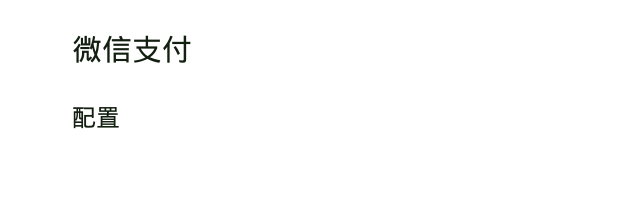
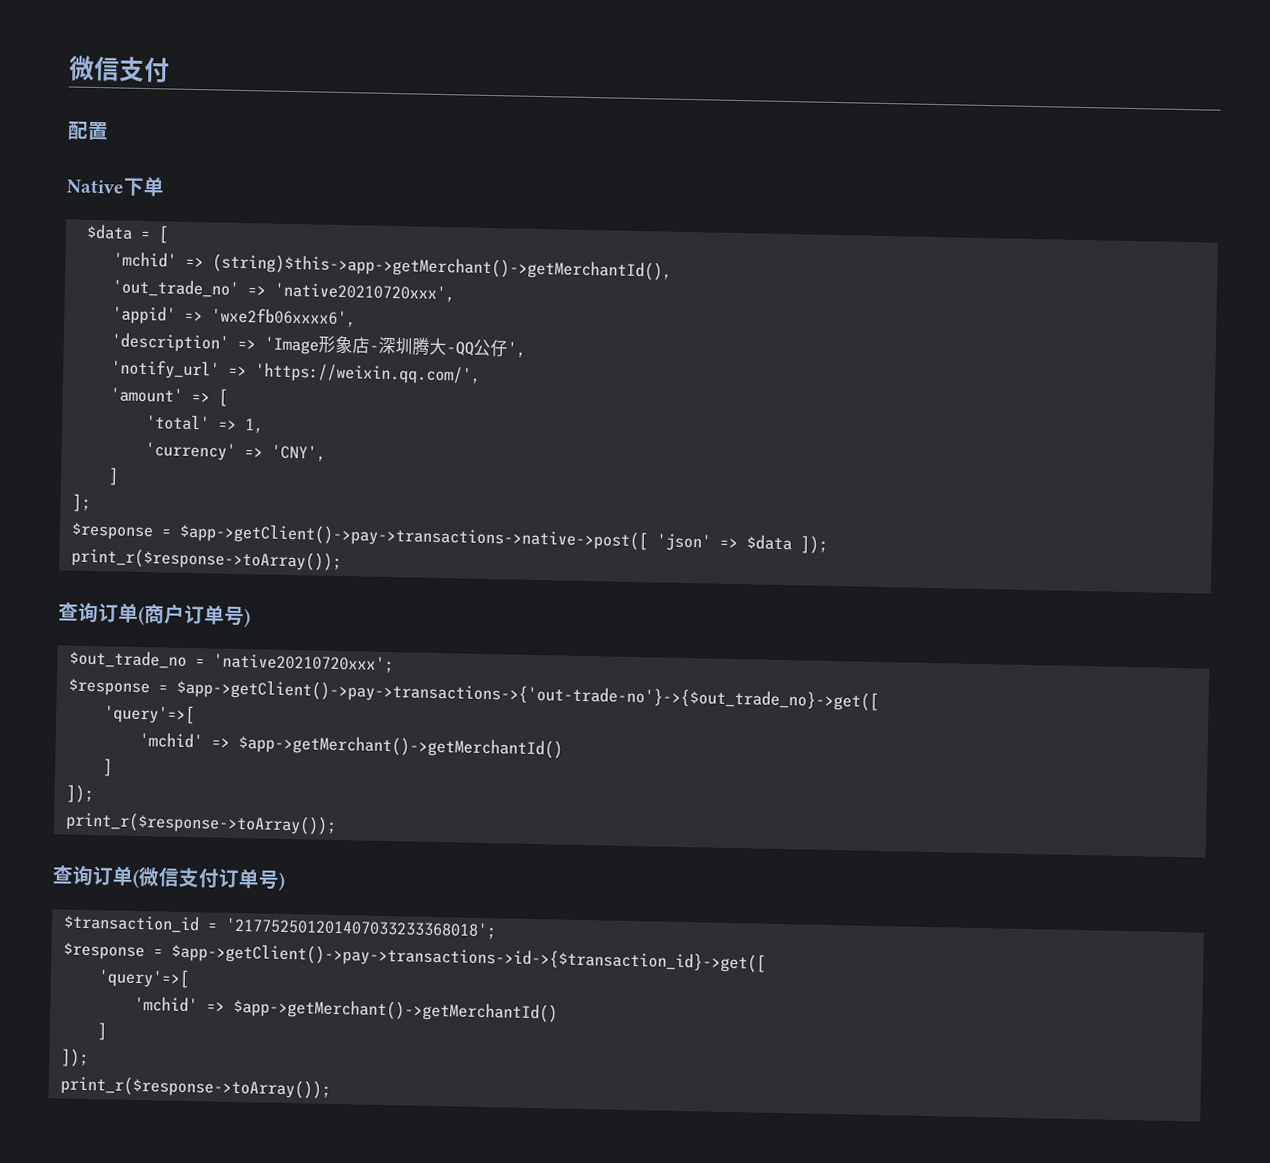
+ Native下单
+ $data = [
+ 'mchid' => (string)$this->app->getMerchant()->getMerchantId(),
+ 'out_trade_no' => 'native20210720xxx',
+ 'appid' => 'wxe2fb06xxxx6',
+ 'description' => 'Image形象店-深圳腾大-QQ公仔',
+ 'notify_url' => 'https://weixin.qq.com/',
+ 'amount' => [
+ 'total' => 1,
+ 'currency' => 'CNY',
+ ]
+ ];
+ $response = $app->getClient()->pay->transactions->native->post([ 'json' => $data ]);
+ print_r($response->toArray());
+ 查询订单(商户订单号)
+ $out_trade_no = 'native20210720xxx';
+ $response = $app->getClient()->pay->transactions->{'out-trade-no'}->{$out_trade_no}->get([
+ 'query'=>[
+ 'mchid' => $app->getMerchant()->getMerchantId()
+ ]
+ ]);
+ print_r($response->toArray());
+ 查询订单(微信支付订单号)
+ $transaction_id = '217752501201407033233368018';
+ $response = $app->getClient()->pay->transactions->id->{$transaction_id}->get([
+ 'query'=>[
+ 'mchid' => $app->getMerchant()->getMerchantId()
+ ]
+ ]);
+ print_r($response->toArray());

